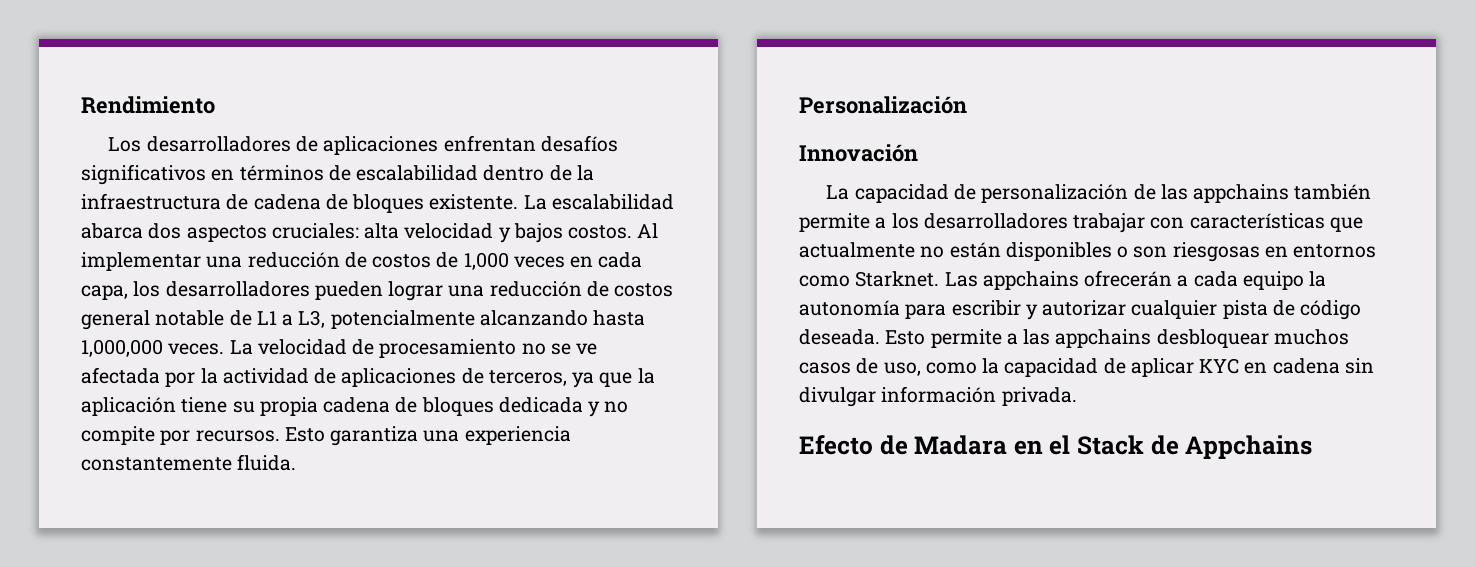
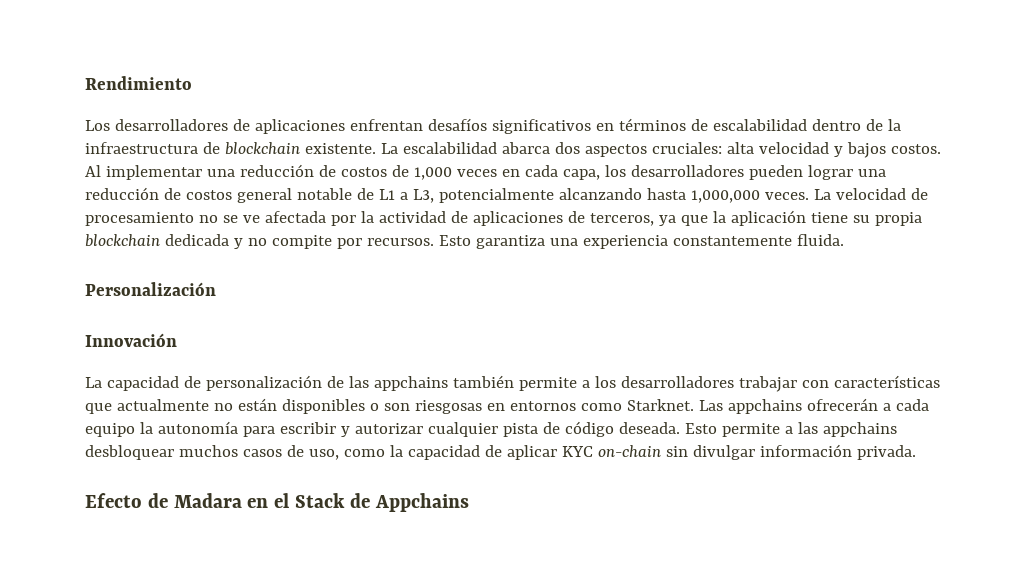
- Los desarrolladores de aplicaciones enfrentan desafíos significativos en términos de escalabilidad dentro de la infraestructura de cadena de bloques existente.
+ Los desarrolladores de aplicaciones enfrentan desafíos significativos en términos de escalabilidad dentro de la infraestructura de blockchain existente.
- La velocidad de procesamiento no se ve afectada por la actividad de aplicaciones de terceros, ya que la aplicación tiene su propia cadena de bloques dedicada y no compite por recursos.
+ La velocidad de procesamiento no se ve afectada por la actividad de aplicaciones de terceros, ya que la aplicación tiene su propia blockchain dedicada y no compite por recursos.
- Esto permite a las appchains desbloquear muchos casos de uso, como la capacidad de aplicar KYC en cadena sin divulgar información privada.
+ Esto permite a las appchains desbloquear muchos casos de uso, como la capacidad de aplicar KYC on-chain sin divulgar información privada.

